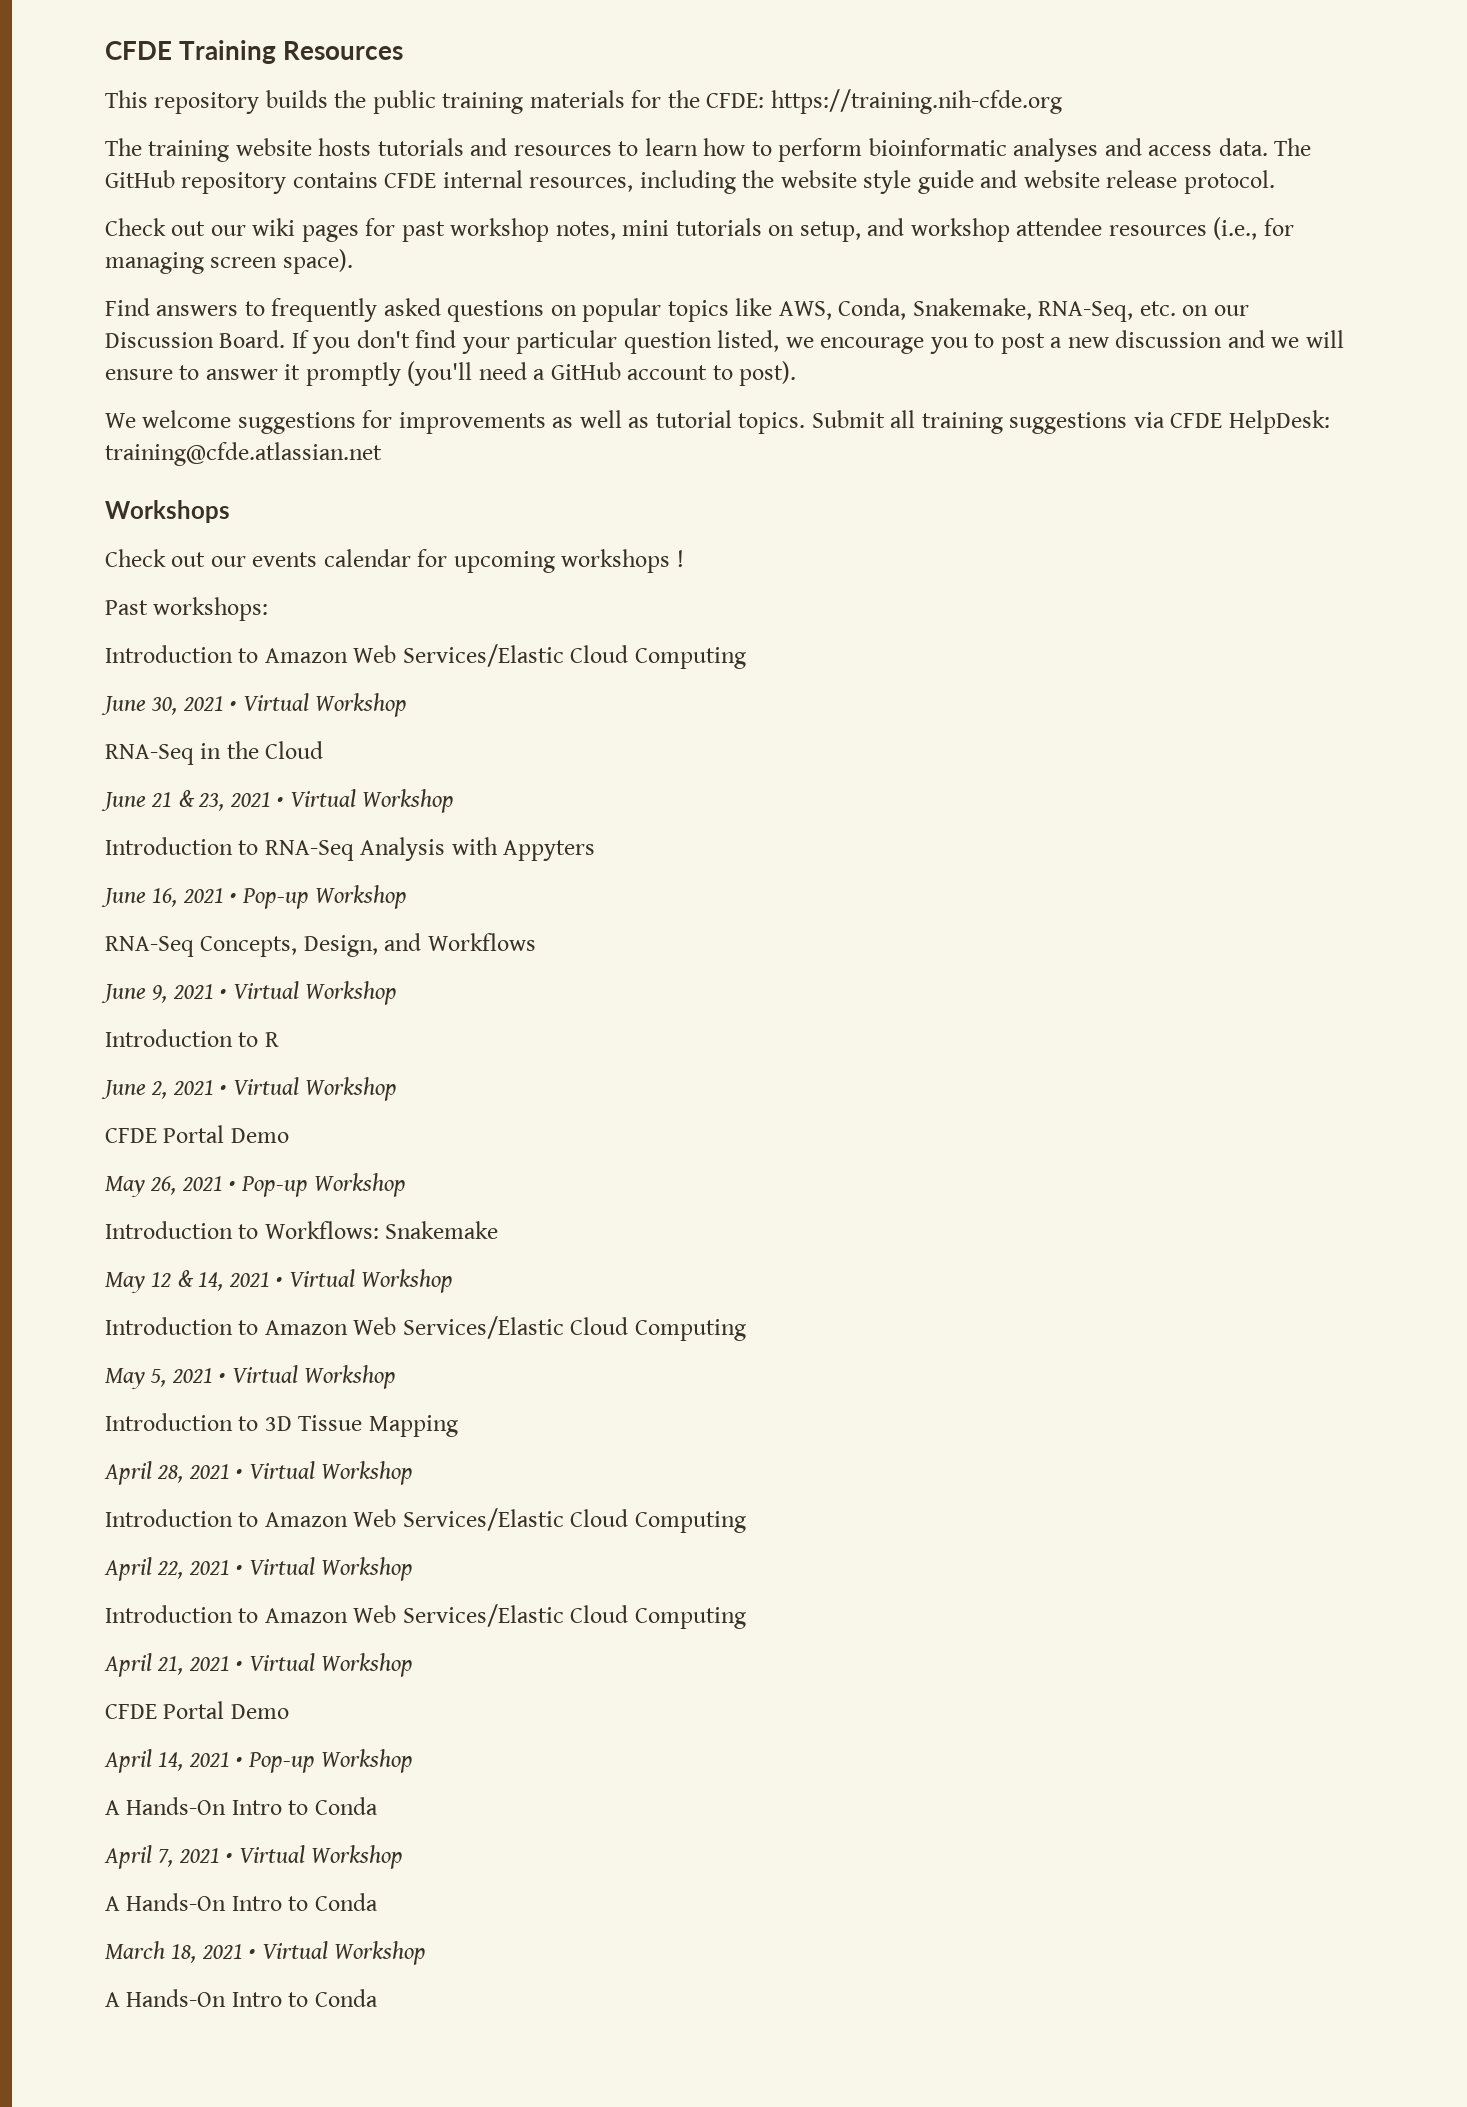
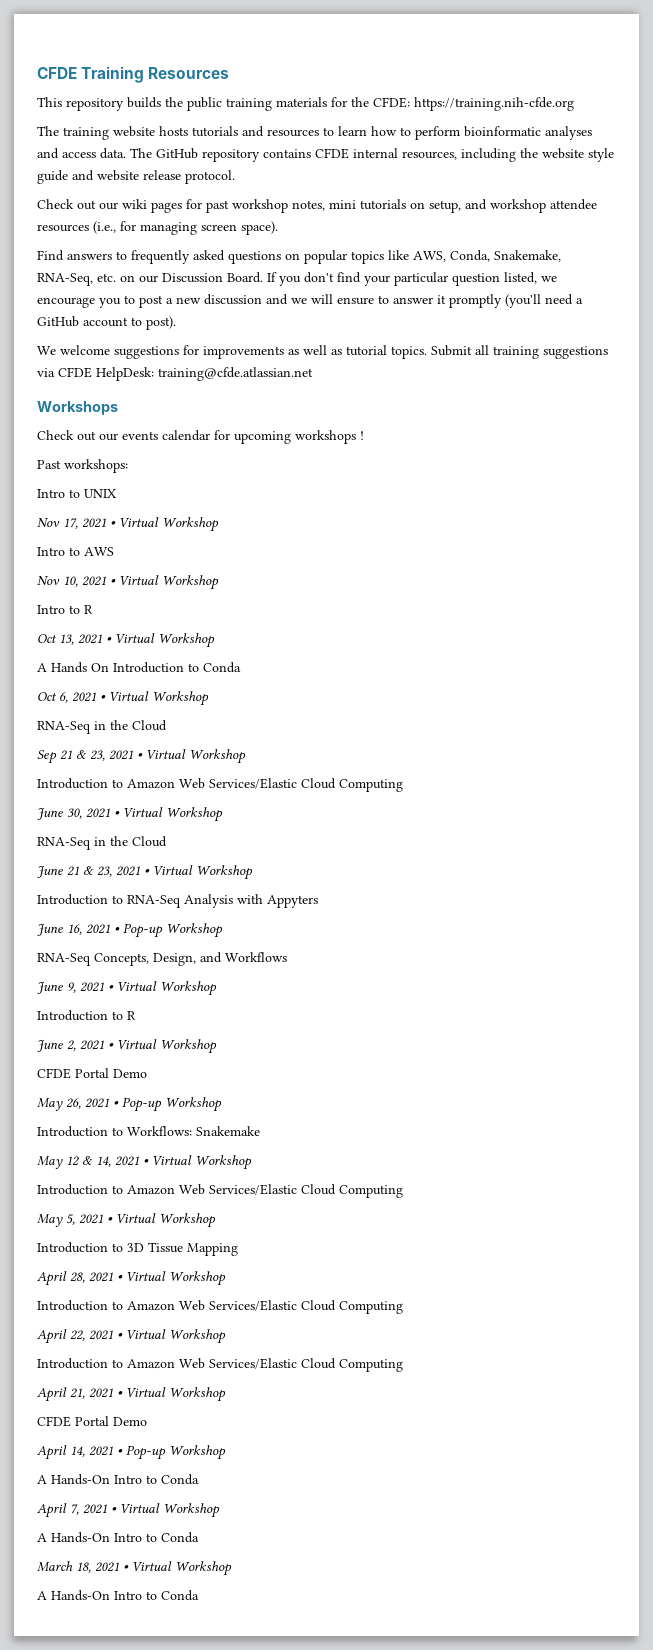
+ Intro to UNIX
+ Nov 17, 2021 • Virtual Workshop
+ Intro to AWS
+ Nov 10, 2021 • Virtual Workshop
+ Intro to R
+ Oct 13, 2021 • Virtual Workshop
+ A Hands On Introduction to Conda
+ Oct 6, 2021 • Virtual Workshop
+ RNA-Seq in the Cloud
+ Sep 21 & 23, 2021 • Virtual Workshop

